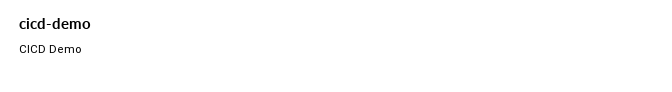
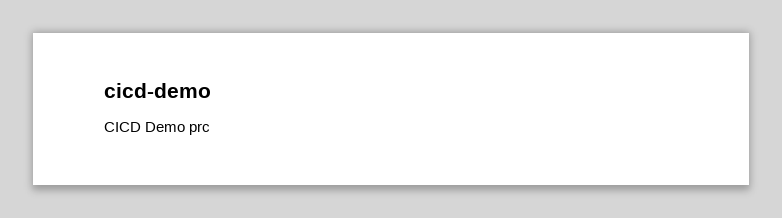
- CICD Demo
+ CICD Demo prc

